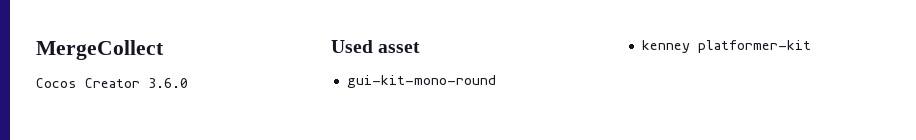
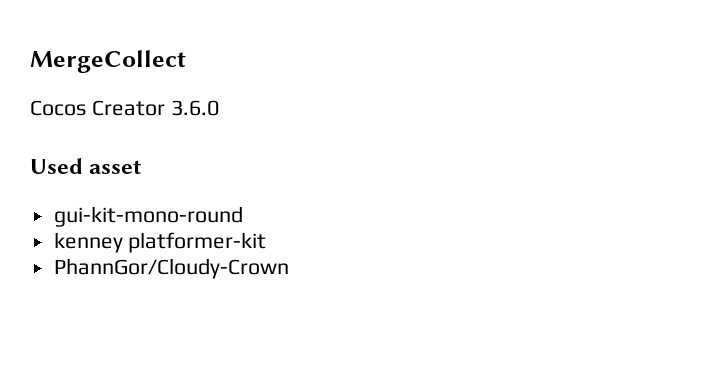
+ PhannGor/Cloudy-Crown

